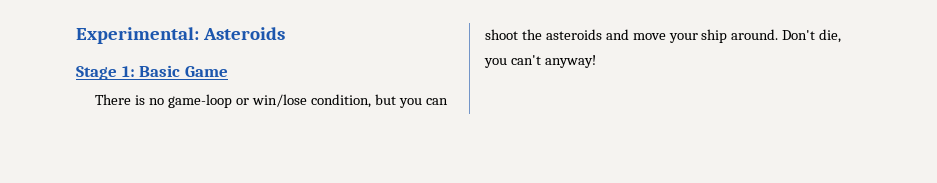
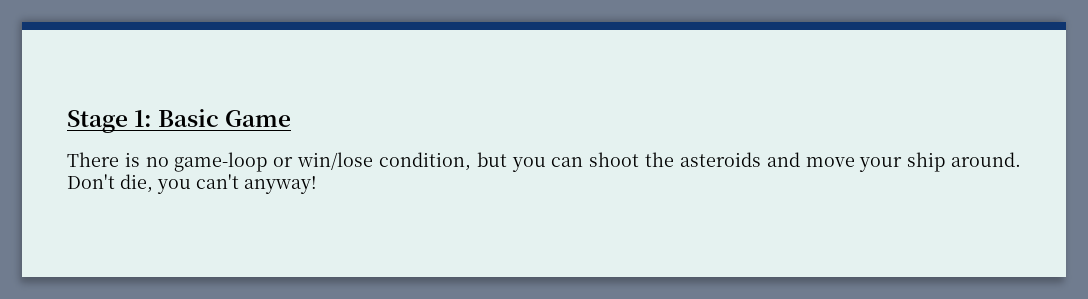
- Experimental: Asteroids

